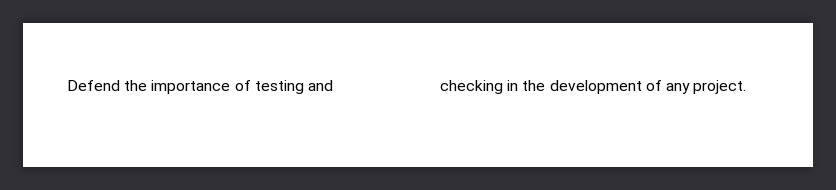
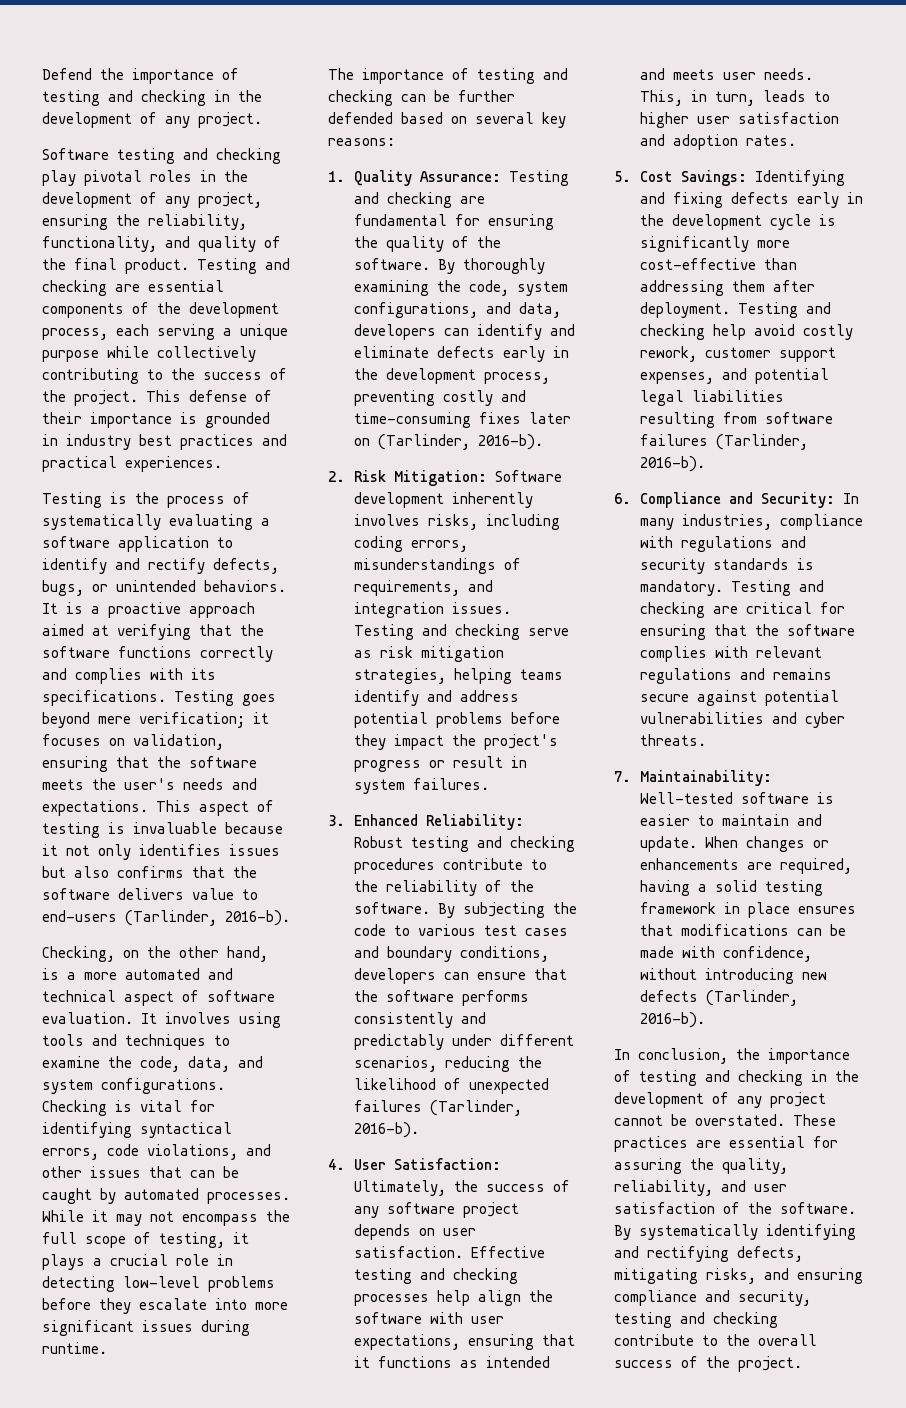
+ Software testing and checking play pivotal roles in the development of any project, ensuring the reliability, functionality, and quality of the final product. Testing and checking are essential components of the development process, each serving a unique purpose while collectively contributing to the success of the project. This defense of their importance is grounded in industry best practices and practical experiences.
+ Testing is the process of systematically evaluating a software application to identify and rectify defects, bugs, or unintended behaviors. It is a proactive approach aimed at verifying that the software functions correctly and complies with its specifications. Testing goes beyond mere verification; it focuses on validation, ensuring that the software meets the user's needs and expectations. This aspect of testing is invaluable because it not only identifies issues but also confirms that the software delivers value to end-users (Tarlinder, 2016-b).
+ Checking, on the other hand, is a more automated and technical aspect of software evaluation. It involves using tools and techniques to examine the code, data, and system configurations. Checking is vital for identifying syntactical errors, code violations, and other issues that can be caught by automated processes. While it may not encompass the full scope of testing, it plays a crucial role in detecting low-level problems before they escalate into more significant issues during runtime.
+ The importance of testing and checking can be further defended based on several key reasons:
+ 1. Quality Assurance: Testing and checking are fundamental for ensuring the quality of the software. By thoroughly examining the code, system configurations, and data, developers can identify and eliminate defects early in the development process, preventing costly and time-consuming fixes later on (Tarlinder, 2016-b).
+ 2. Risk Mitigation: Software development inherently involves risks, including coding errors, misunderstandings of requirements, and integration issues. Testing and checking serve as risk mitigation strategies, helping teams identify and address potential problems before they impact the project's progress or result in system failures.
+ 3. Enhanced Reliability: Robust testing and checking procedures contribute to the reliability of the software. By subjecting the code to various test cases and boundary conditions, developers can ensure that the software performs consistently and predictably under different scenarios, reducing the likelihood of unexpected failures (Tarlinder, 2016-b).
+ 4. User Satisfaction: Ultimately, the success of any software project depends on user satisfaction. Effective testing and checking processes help align the software with user expectations, ensuring that it functions as intended and meets user needs. This, in turn, leads to higher user satisfaction and adoption rates.
+ 5. Cost Savings: Identifying and fixing defects early in the development cycle is significantly more cost-effective than addressing them after deployment. Testing and checking help avoid costly rework, customer support expenses, and potential legal liabilities resulting from software failures (Tarlinder, 2016-b).
+ 6. Compliance and Security: In many industries, compliance with regulations and security standards is mandatory. Testing and checking are critical for ensuring that the software complies with relevant regulations and remains secure against potential vulnerabilities and cyber threats.
+ 7. Maintainability: Well-tested software is easier to maintain and update. When changes or enhancements are required, having a solid testing framework in place ensures that modifications can be made with confidence, without introducing new defects (Tarlinder, 2016-b).
+ In conclusion, the importance of testing and checking in the development of any project cannot be overstated. These practices are essential for assuring the quality, reliability, and user satisfaction of the software. By systematically identifying and rectifying defects, mitigating risks, and ensuring compliance and security, testing and checking contribute to the overall success of the project.

